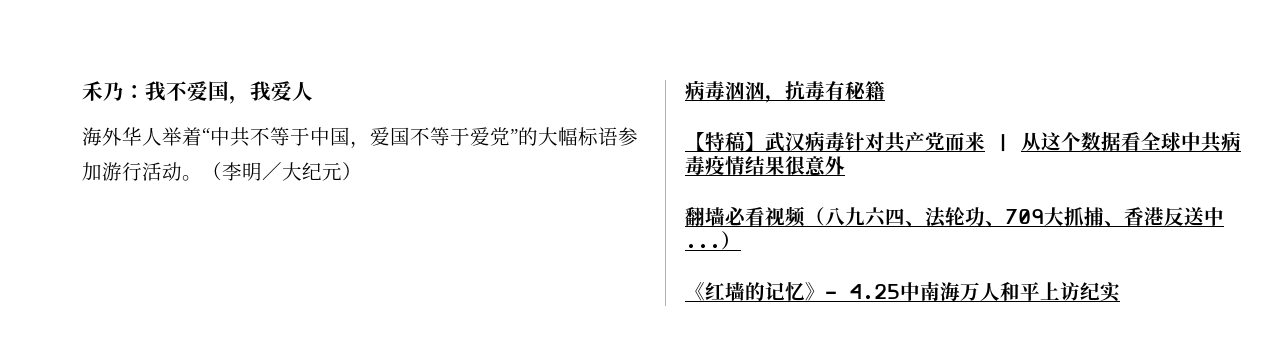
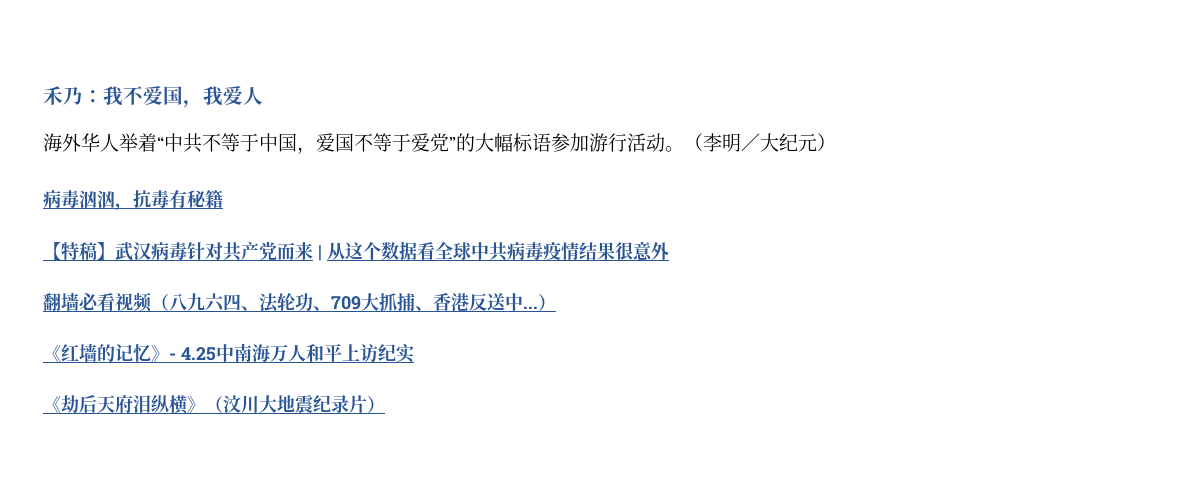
+ 《劫后天府泪纵横》（汶川大地震纪录片）

